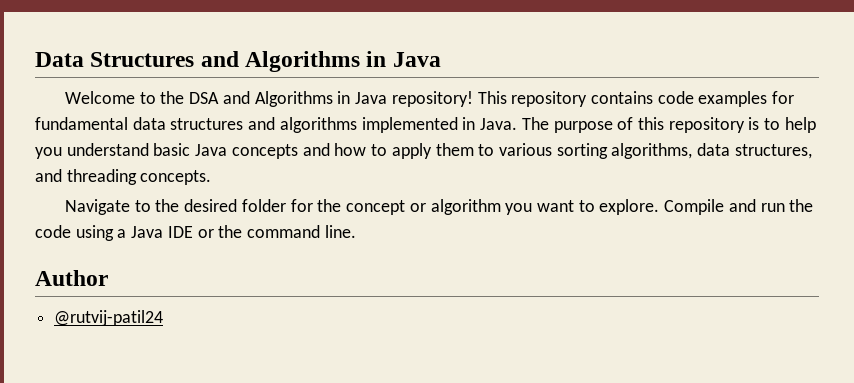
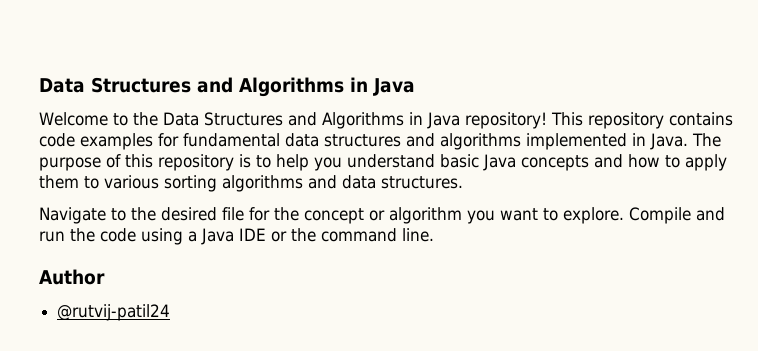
- Welcome to the DSA and Algorithms in Java repository!
+ Welcome to the Data Structures and Algorithms in Java repository!
- The purpose of this repository is to help you understand basic Java concepts and how to apply them to various sorting algorithms, data structures, and threading concepts.
+ The purpose of this repository is to help you understand basic Java concepts and how to apply them to various sorting algorithms and data structures.
- Navigate to the desired folder for the concept or algorithm you want to explore.
+ Navigate to the desired file for the concept or algorithm you want to explore.

